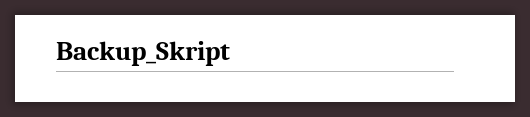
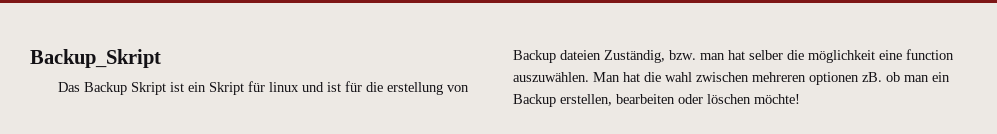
+ Das Backup Skript ist ein Skript für linux und ist für die erstellung von Backup dateien Zuständig, bzw. man hat selber die möglichkeit eine function auszuwählen. Man hat die wahl zwischen mehreren optionen zB. ob man ein Backup erstellen, bearbeiten oder löschen möchte!

